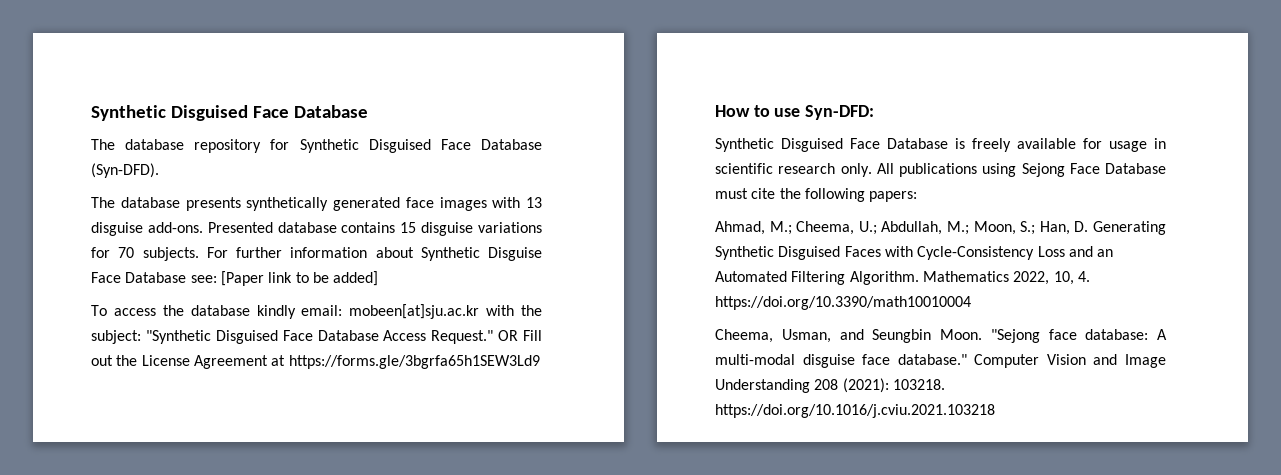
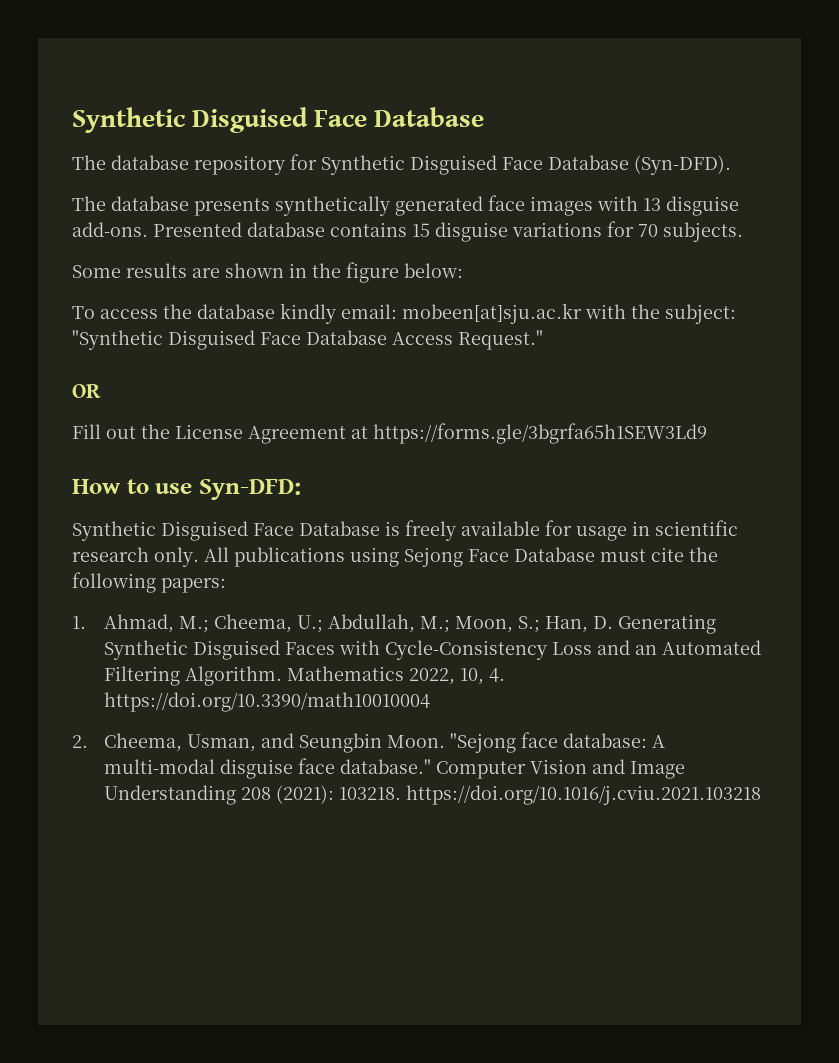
- Presented database contains 15 disguise variations for 70 subjects. For further information about Synthetic Disguise Face Database see: [Paper link to be added]
+ Presented database contains 15 disguise variations for 70 subjects.
+ Some results are shown in the figure below:
- To access the database kindly email: mobeen[at]sju.ac.kr with the subject: "Synthetic Disguised Face Database Access Request." OR Fill out the License Agreement at https://forms.gle/3bgrfa65h1SEW3Ld9
+ To access the database kindly email: mobeen[at]sju.ac.kr with the subject: "Synthetic Disguised Face Database Access Request."
+ OR
+ Fill out the License Agreement at https://forms.gle/3bgrfa65h1SEW3Ld9
- Ahmad, M.; Cheema, U.; Abdullah, M.; Moon, S.; Han, D. Generating Synthetic Disguised Faces with Cycle-Consistency Loss and an Automated Filtering Algorithm.
+ 1. Ahmad, M.; Cheema, U.; Abdullah, M.; Moon, S.; Han, D. Generating Synthetic Disguised Faces with Cycle-Consistency Loss and an Automated Filtering Algorithm.
- Cheema, Usman, and Seungbin Moon.
+ 2. Cheema, Usman, and Seungbin Moon.

